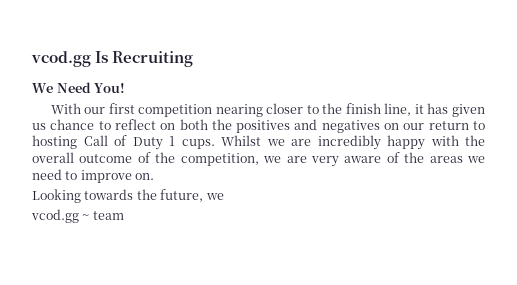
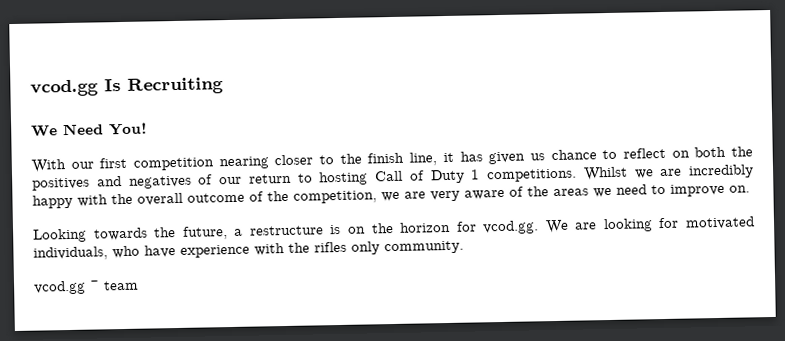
- With our first competition nearing closer to the finish line, it has given us chance to reflect on both the positives and negatives on our return to hosting Call of Duty 1 cups.
+ With our first competition nearing closer to the finish line, it has given us chance to reflect on both the positives and negatives of our return to hosting Call of Duty 1 competitions.
- Looking towards the future, we
+ Looking towards the future, a restructure is on the horizon for vcod.gg. We are looking for motivated individuals, who have experience with the rifles only community.

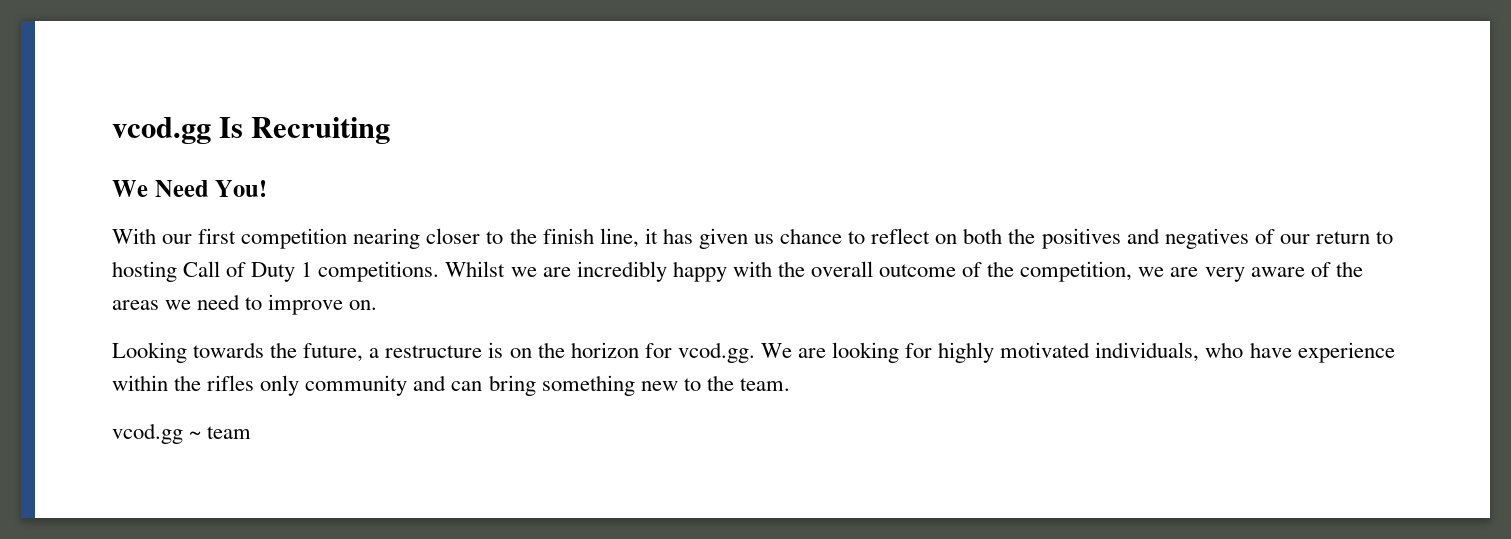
- Looking towards the future, a restructure is on the horizon for vcod.gg. We are looking for motivated individuals, who have experience with the rifles only community.
+ Looking towards the future, a restructure is on the horizon for vcod.gg. We are looking for highly motivated individuals, who have experience within the rifles only community and can bring something new to the team.

